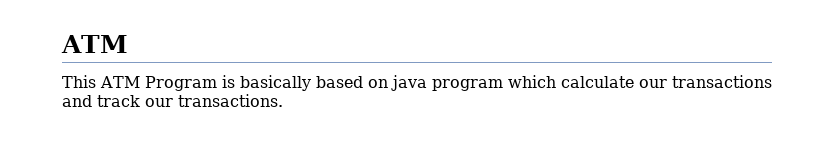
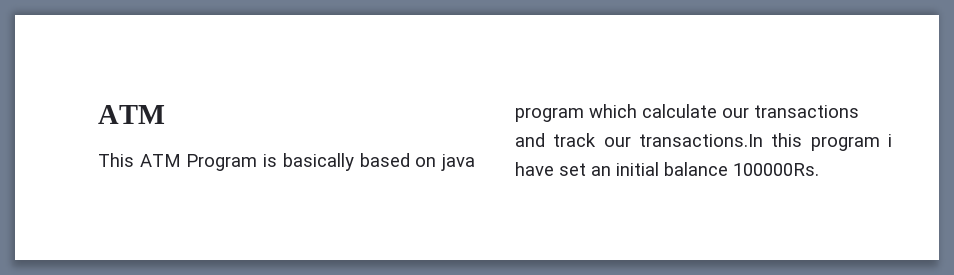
- This ATM Program is basically based on java program which calculate our transactions and track our transactions.
+ This ATM Program is basically based on java program which calculate our transactions and track our transactions.In this program i have set an initial balance 100000Rs.

